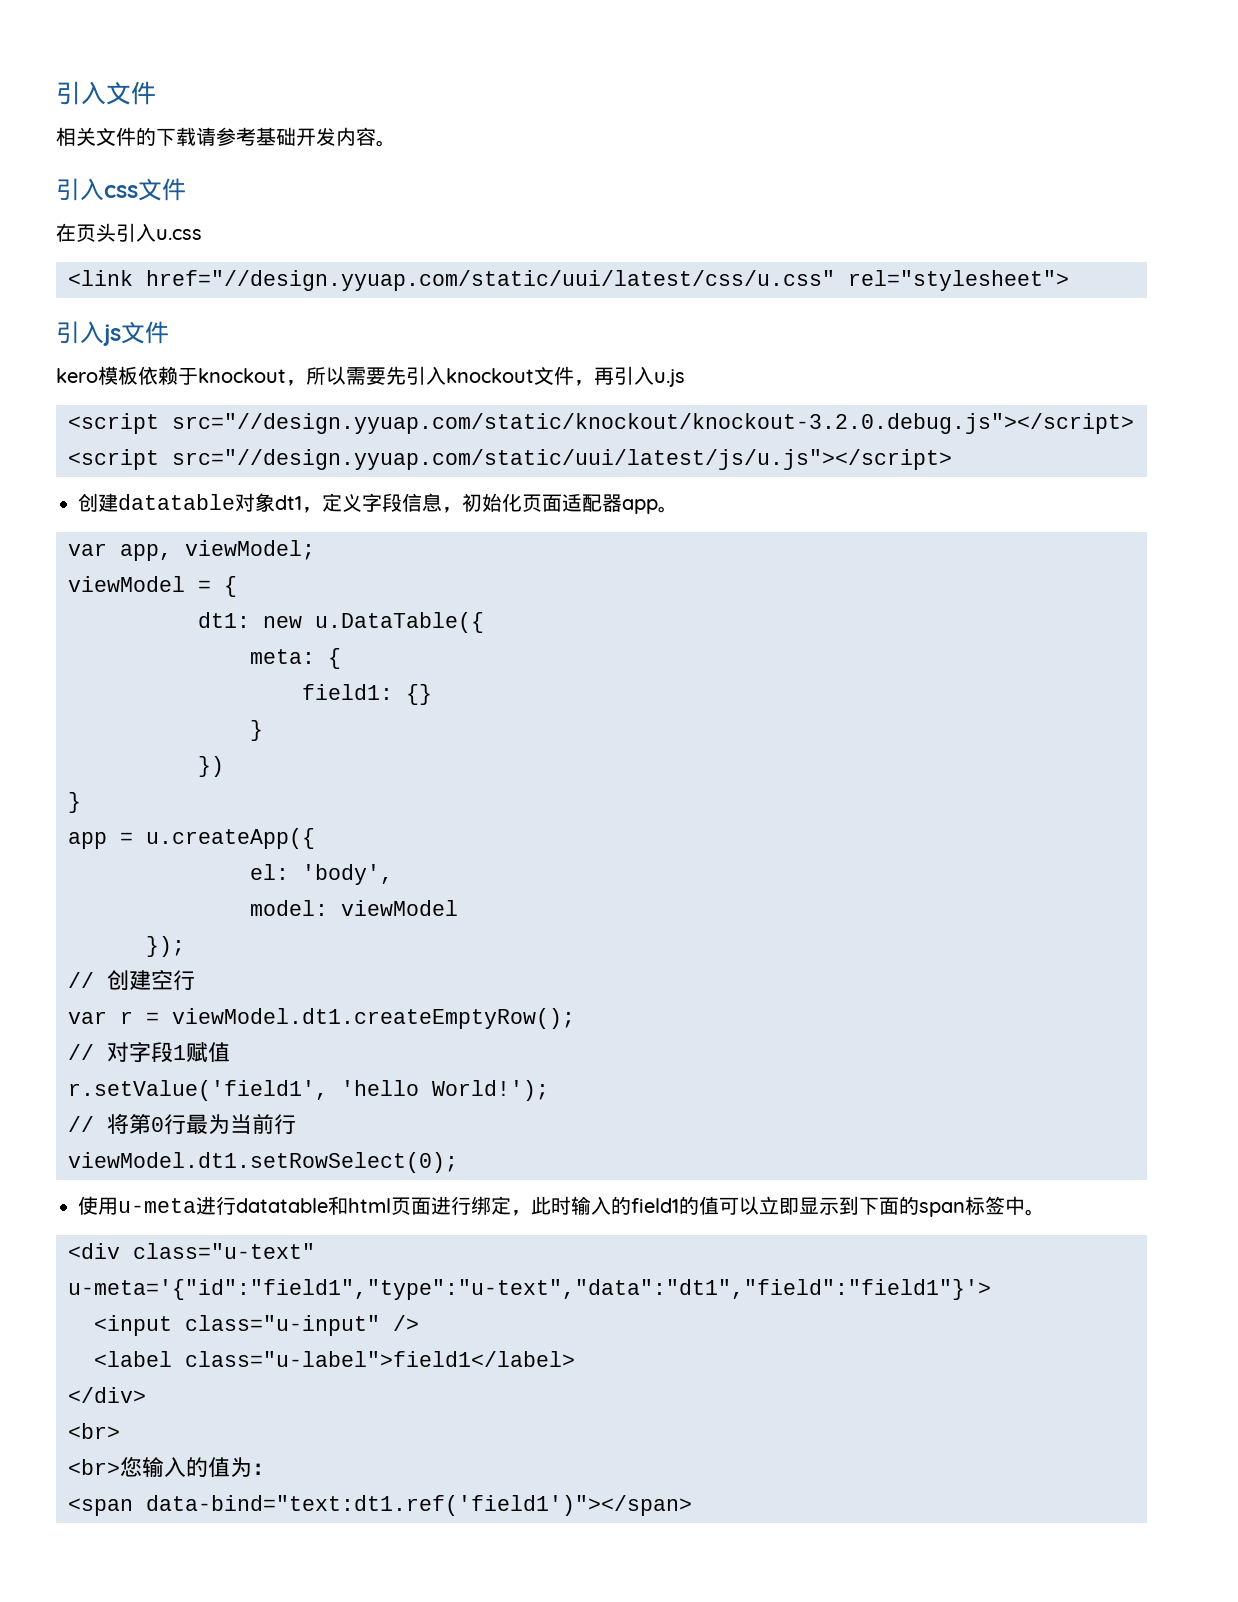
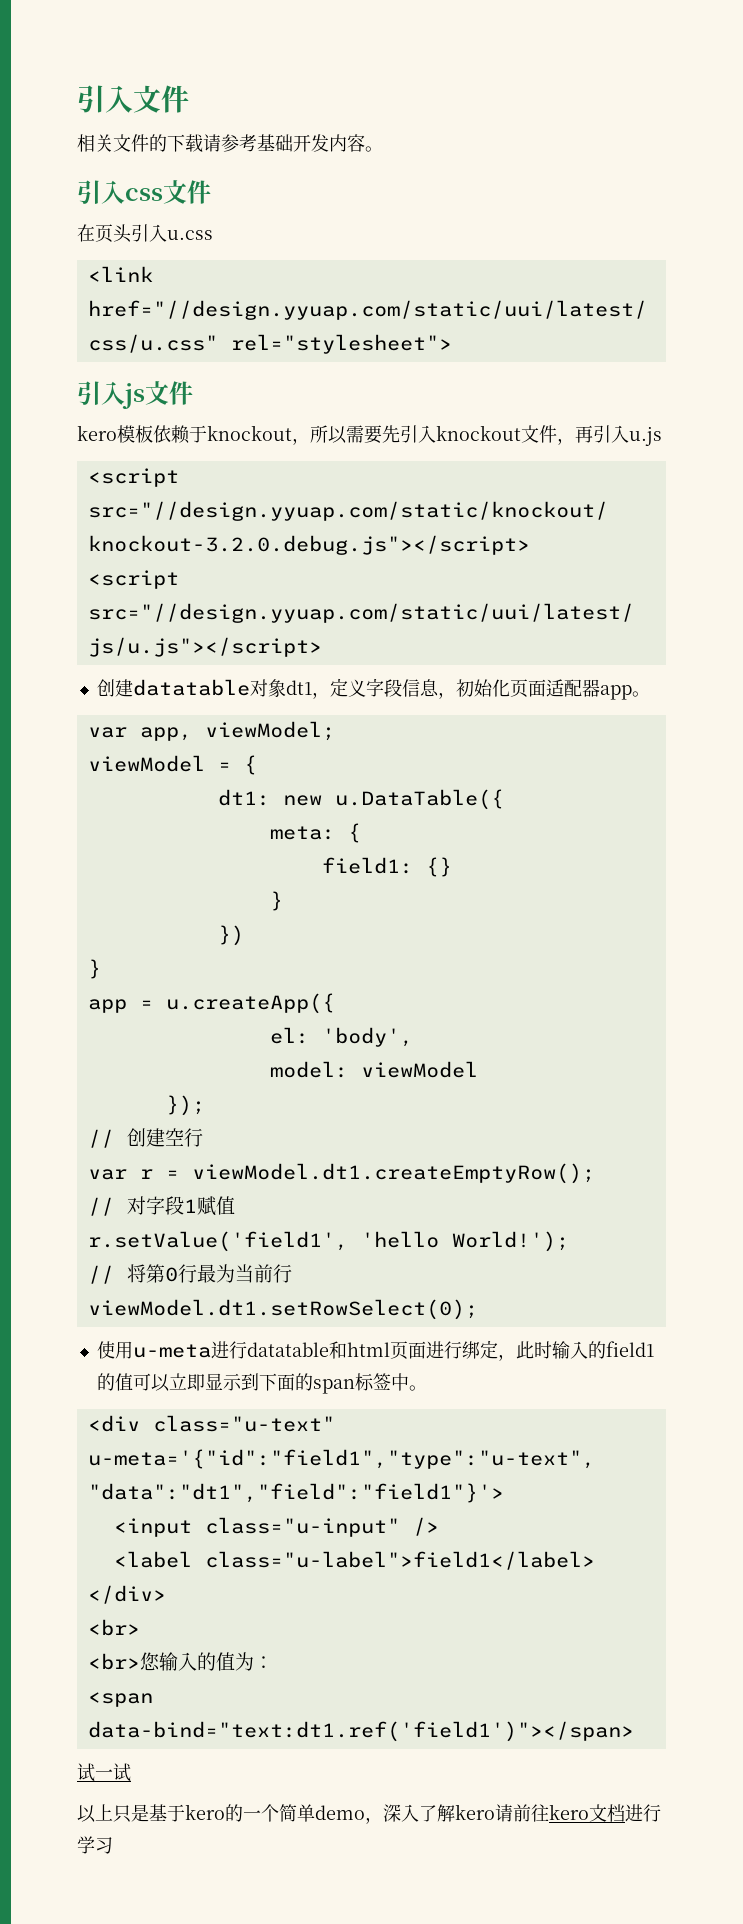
+ 试一试
+ 以上只是基于kero的一个简单demo，深入了解kero请前往kero文档进行学习

